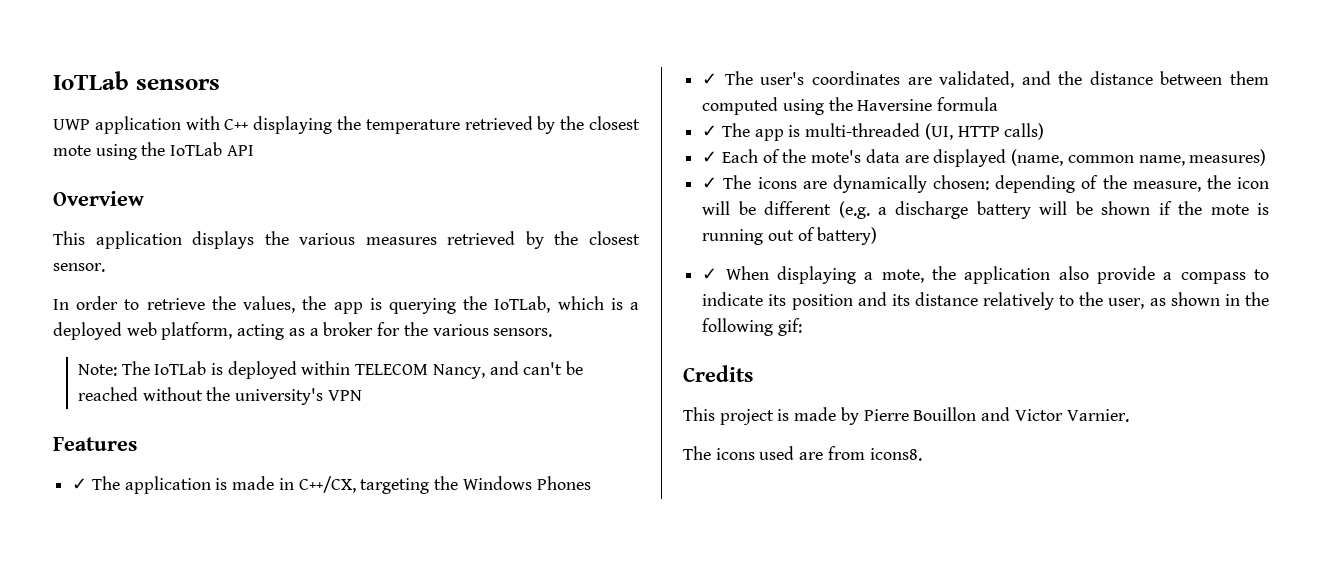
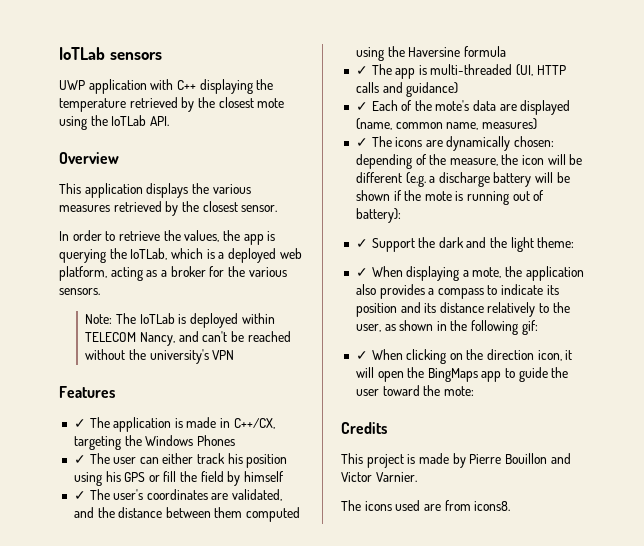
- UWP application with C++ displaying the temperature retrieved by the closest mote using the IoTLab API
+ UWP application with C++ displaying the temperature retrieved by the closest mote using the IoTLab API.
+ ✓ The user can either track his position using his GPS or fill the field by himself
- ✓ The app is multi-threaded (UI, HTTP calls)
+ ✓ The app is multi-threaded (UI, HTTP calls and guidance)
- ✓ The icons are dynamically chosen: depending of the measure, the icon will be different (e.g. a discharge battery will be shown if the mote is running out of battery)
+ ✓ The icons are dynamically chosen: depending of the measure, the icon will be different (e.g. a discharge battery will be shown if the mote is running out of battery):
+ ✓ Support the dark and the light theme:
- ✓ When displaying a mote, the application also provide a compass to indicate its position and its distance relatively to the user, as shown in the following gif:
+ ✓ When displaying a mote, the application also provides a compass to indicate its position and its distance relatively to the user, as shown in the following gif:
+ ✓ When clicking on the direction icon, it will open the BingMaps app to guide the user toward the mote:

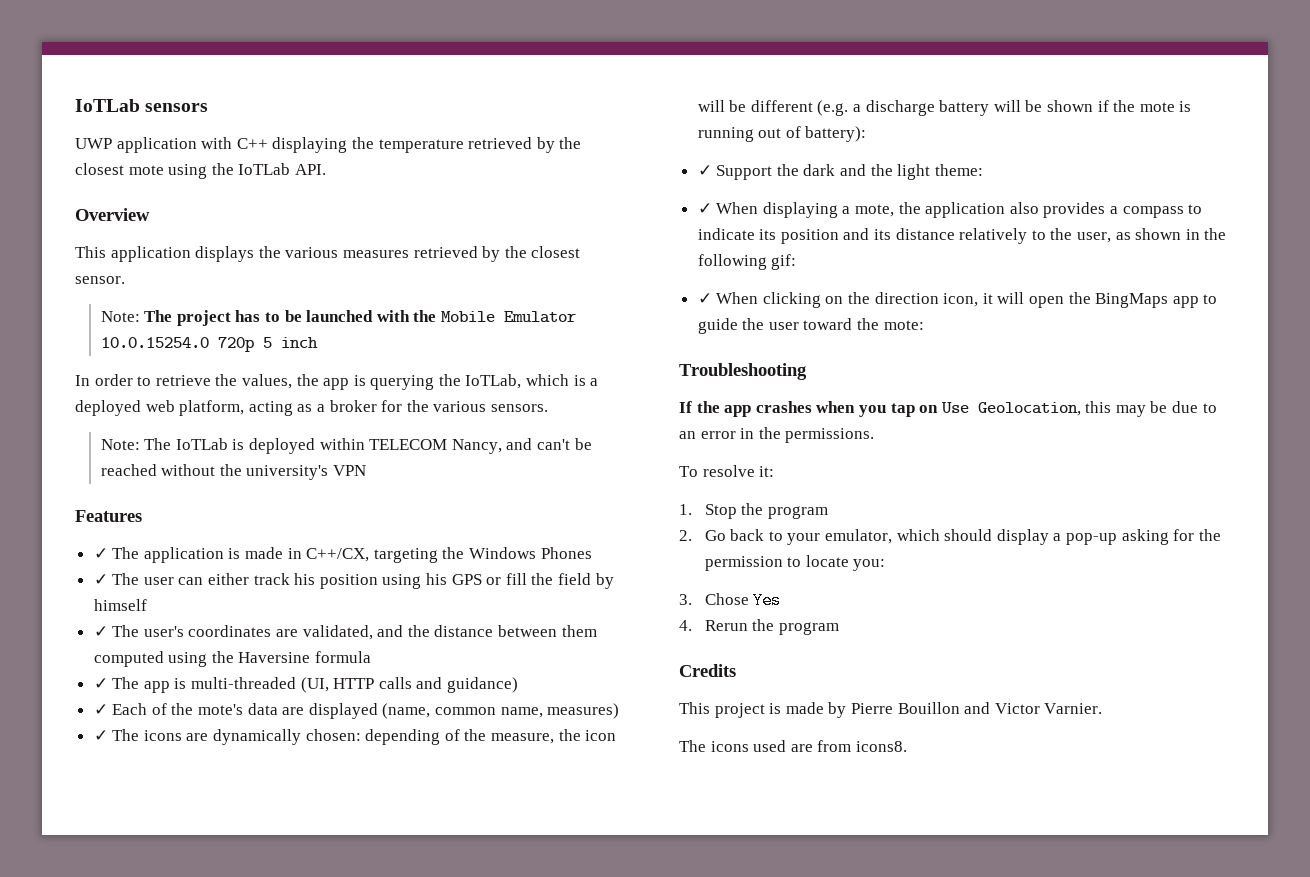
+ Note: The project has to be launched with the Mobile Emulator 10.0.15254.0 720p 5 inch
+ Troubleshooting
+ If the app crashes when you tap on Use Geolocation, this may be due to an error in the permissions.
+ To resolve it:
+ 1. Stop the program
+ 2. Go back to your emulator, which should display a pop-up asking for the permission to locate you:
+ 3. Chose Yes
+ 4. Rerun the program

